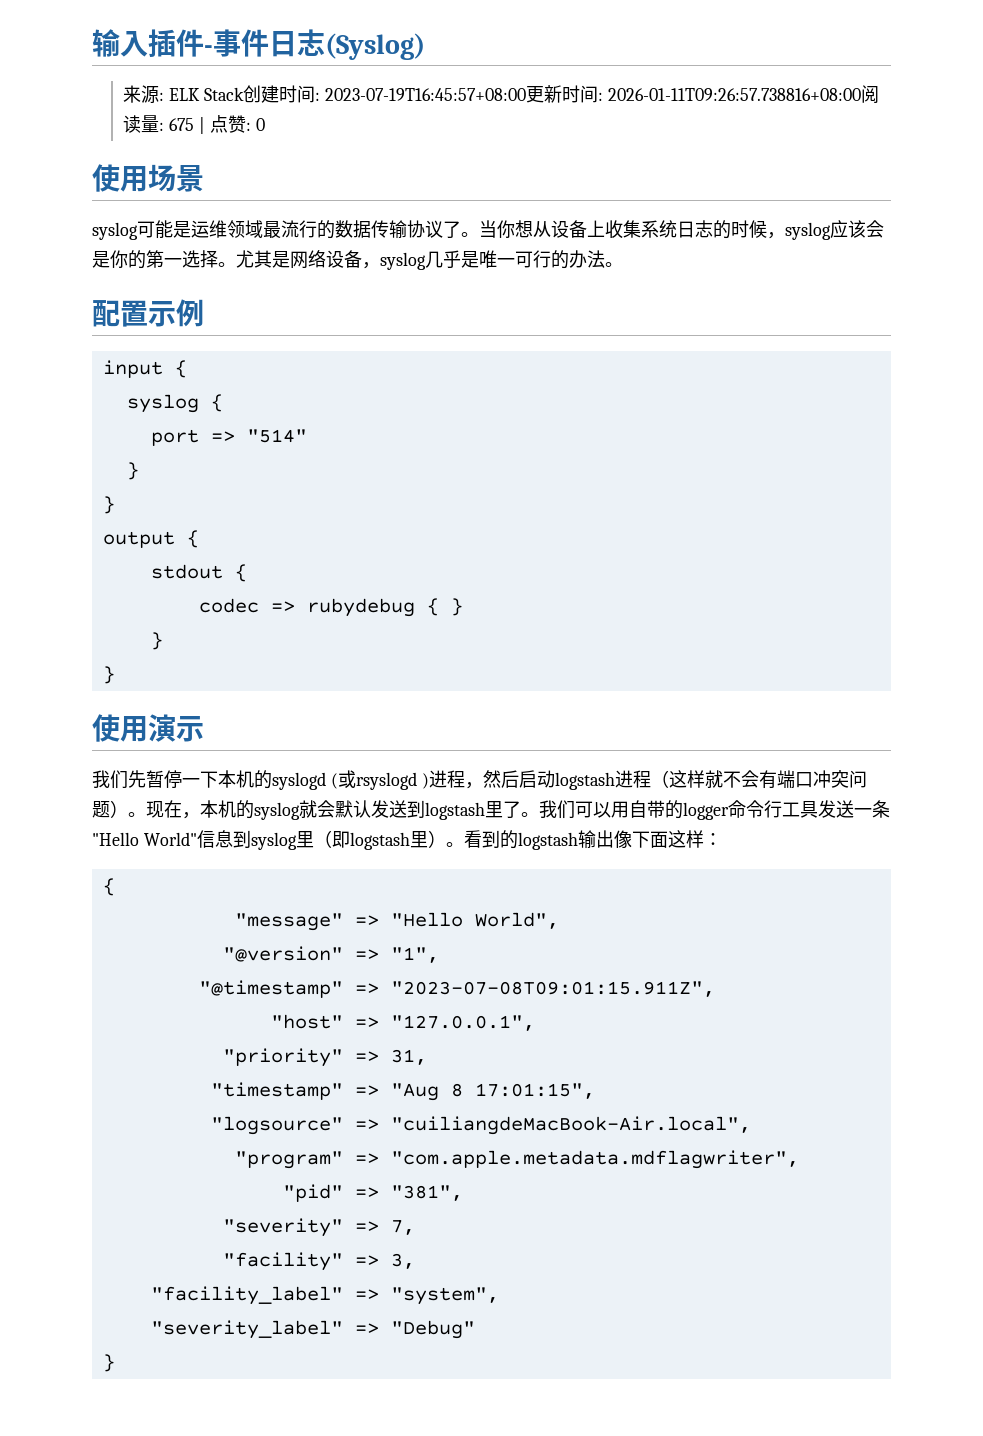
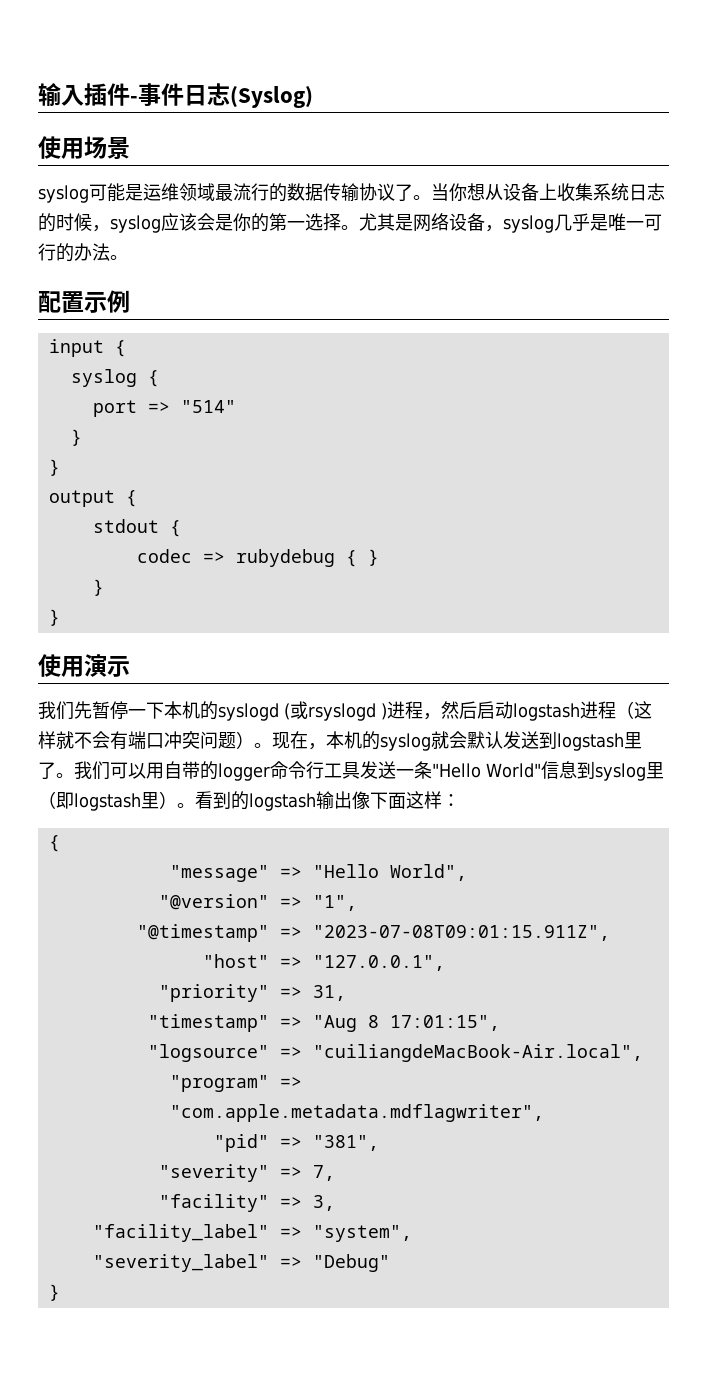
- 来源: ELK Stack创建时间: 2023-07-19T16:45:57+08:00更新时间: 2026-01-11T09:26:57.738816+08:00阅读量: 675 | 点赞: 0

